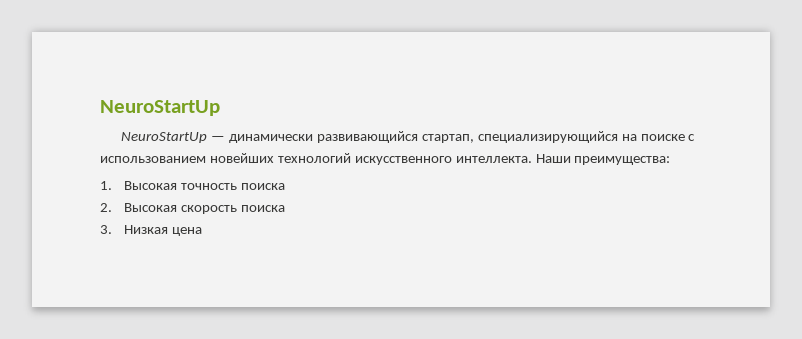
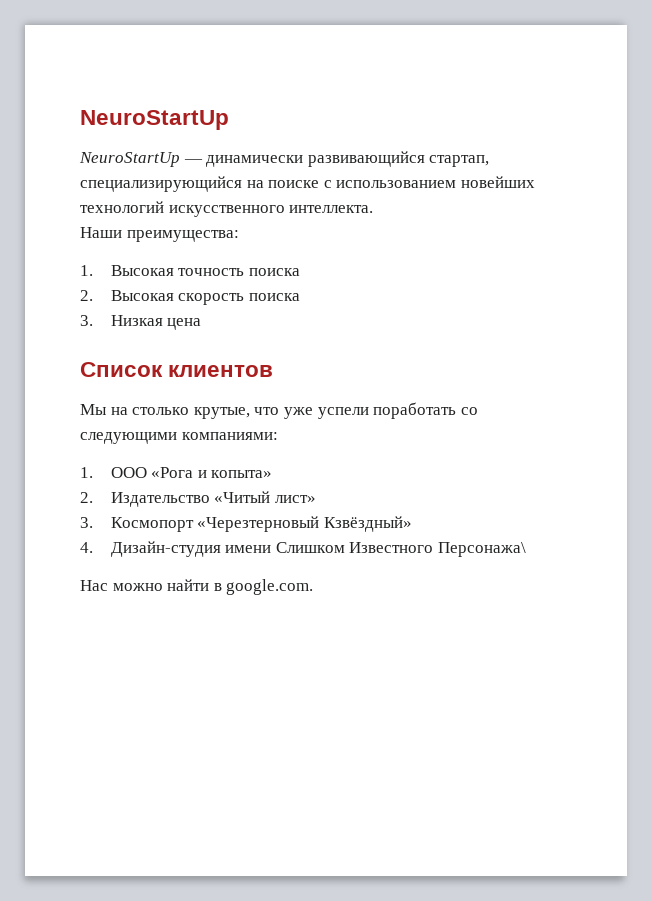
- NeuroStartUp — динамически развивающийся стартап, специализирующийся на поиске с использованием новейших технологий искусственного интеллекта. Наши преимущества:
+ NeuroStartUp — динамически развивающийся стартап, специализирующийся на поиске с использованием новейших технологий искусственного интеллекта.
+ Наши преимущества:
+ Список клиентов
+ Мы на столько крутые, что уже успели поработать со следующими компаниями:
+ 1. ООО «Рога и копыта»
+ 2. Издательство «Читый лист»
+ 3. Космопорт «Черезтерновый Кзвёздный»
+ 4. Дизайн-студия имени Слишком Известного Персонажа\
+ Нас можно найти в google.com.

